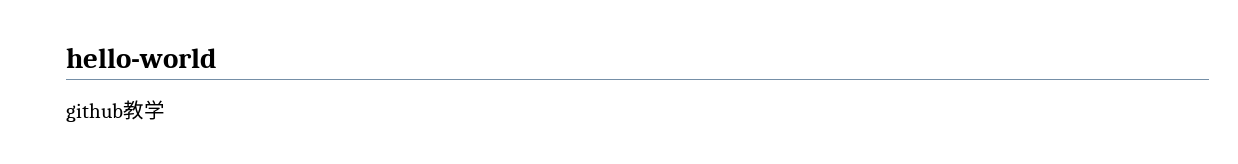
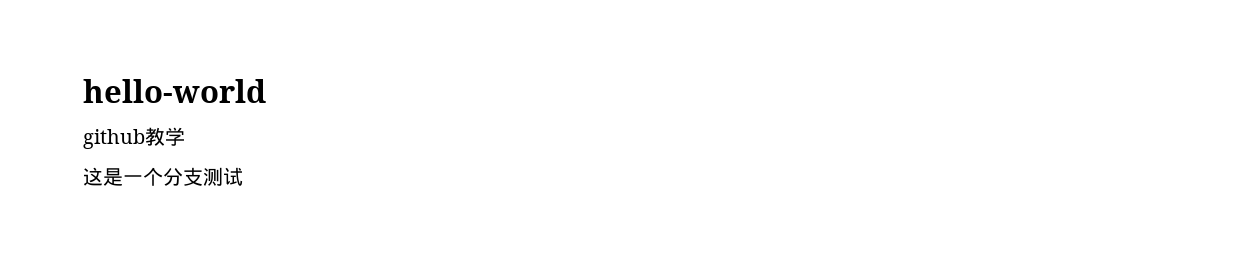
+ 这是一个分支测试

